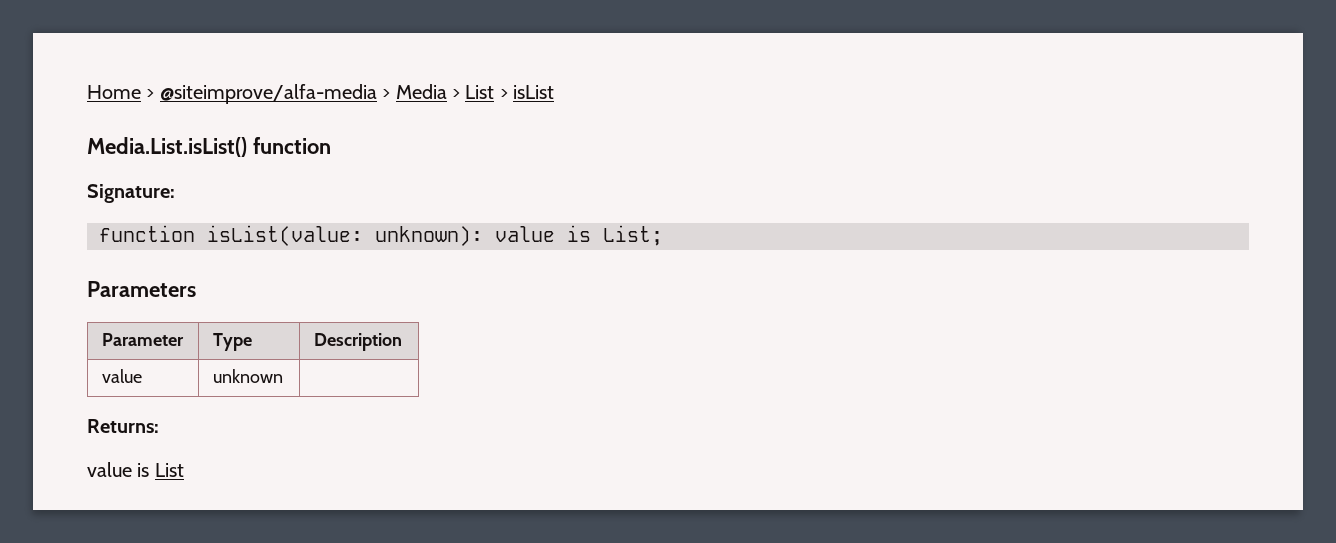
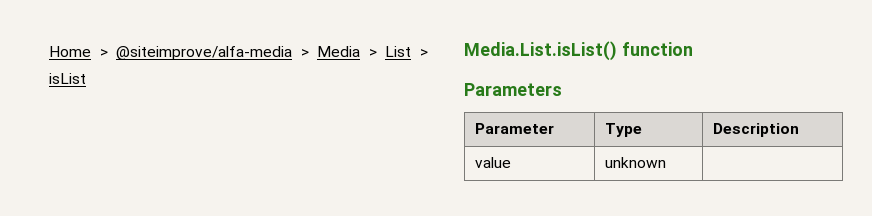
- Signature:
- function isList(value: unknown): value is List;
- Returns:
- value is List

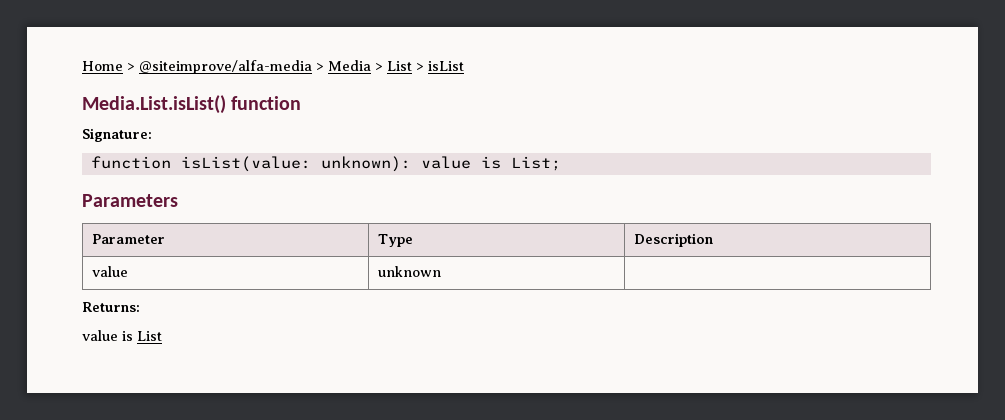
+ Signature:
+ function isList(value: unknown): value is List;
+ Returns:
+ value is List

